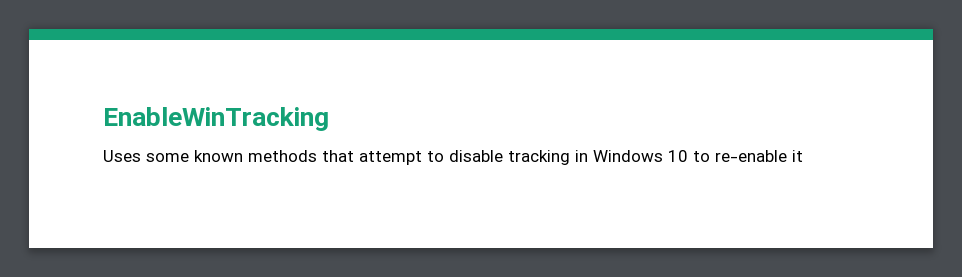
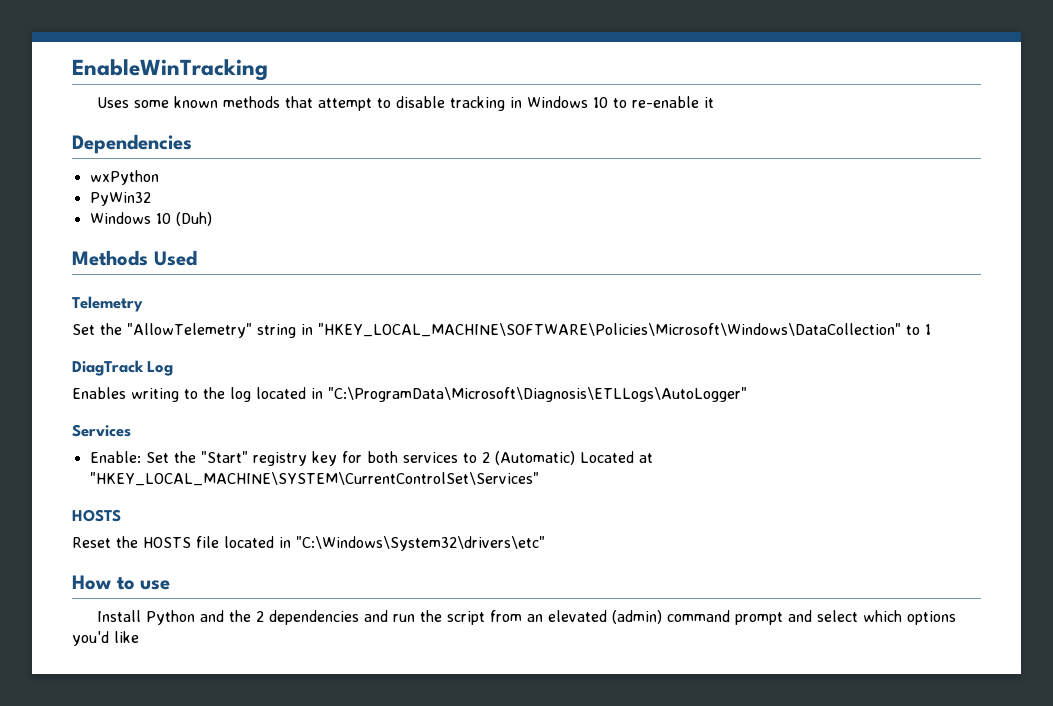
+ Dependencies
+ wxPython
+ PyWin32
+ Windows 10 (Duh)
+ Methods Used
+ Telemetry
+ Set the "AllowTelemetry" string in "HKEY_LOCAL_MACHINE\SOFTWARE\Policies\Microsoft\Windows\DataCollection" to 1
+ DiagTrack Log
+ Enables writing to the log located in "C:\ProgramData\Microsoft\Diagnosis\ETLLogs\AutoLogger"
+ Services
+ Enable: Set the "Start" registry key for both services to 2 (Automatic) Located at "HKEY_LOCAL_MACHINE\SYSTEM\CurrentControlSet\Services"
+ HOSTS
+ Reset the HOSTS file located in "C:\Windows\System32\drivers\etc"
+ How to use
+ Install Python and the 2 dependencies and run the script from an elevated (admin) command prompt and select which options you'd like

